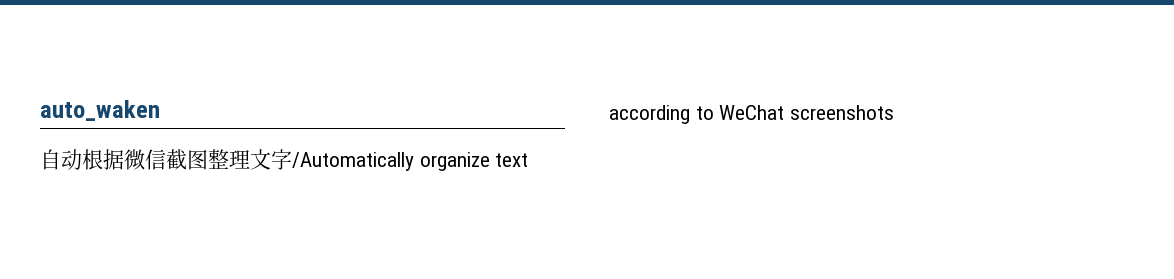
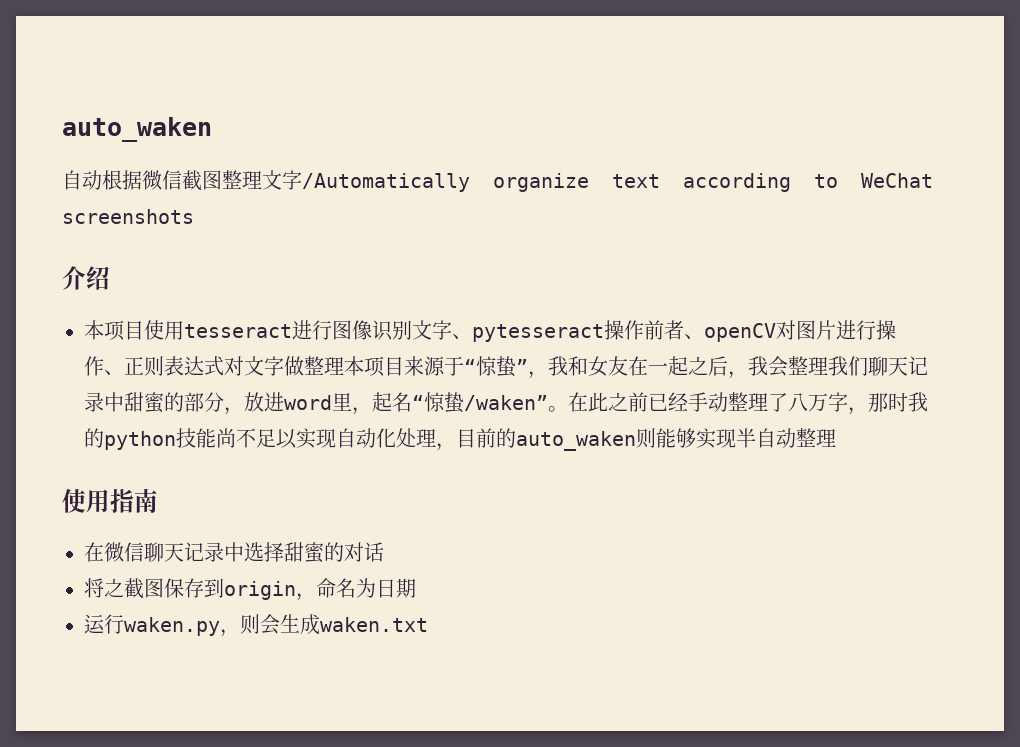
+ 介绍
+ 本项目使用tesseract进行图像识别文字、pytesseract操作前者、openCV对图片进行操作、正则表达式对文字做整理本项目来源于“惊蛰”，我和女友在一起之后，我会整理我们聊天记录中甜蜜的部分，放进word里，起名“惊蛰/waken”。在此之前已经手动整理了八万字，那时我的python技能尚不足以实现自动化处理，目前的auto_waken则能够实现半自动整理
+ 使用指南
+ 在微信聊天记录中选择甜蜜的对话
+ 将之截图保存到origin，命名为日期
+ 运行waken.py，则会生成waken.txt

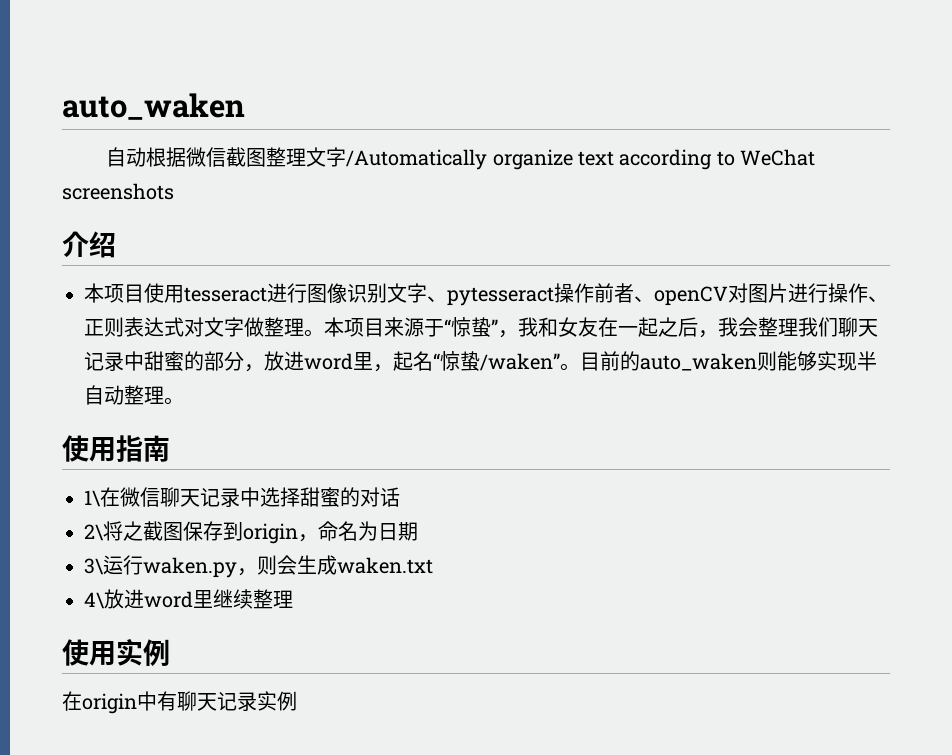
- 本项目使用tesseract进行图像识别文字、pytesseract操作前者、openCV对图片进行操作、正则表达式对文字做整理本项目来源于“惊蛰”，我和女友在一起之后，我会整理我们聊天记录中甜蜜的部分，放进word里，起名“惊蛰/waken”。
+ 本项目使用tesseract进行图像识别文字、pytesseract操作前者、openCV对图片进行操作、正则表达式对文字做整理。本项目来源于“惊蛰”，我和女友在一起之后，我会整理我们聊天记录中甜蜜的部分，放进word里，起名“惊蛰/waken”。
- 在此之前已经手动整理了八万字，那时我的python技能尚不足以实现自动化处理，目前的auto_waken则能够实现半自动整理
+ 目前的auto_waken则能够实现半自动整理。
- 在微信聊天记录中选择甜蜜的对话
+ 1\在微信聊天记录中选择甜蜜的对话
- 将之截图保存到origin，命名为日期
+ 2\将之截图保存到origin，命名为日期
- 运行waken.py，则会生成waken.txt
+ 3\运行waken.py，则会生成waken.txt
+ 4\放进word里继续整理
+ 使用实例
+ 在origin中有聊天记录实例

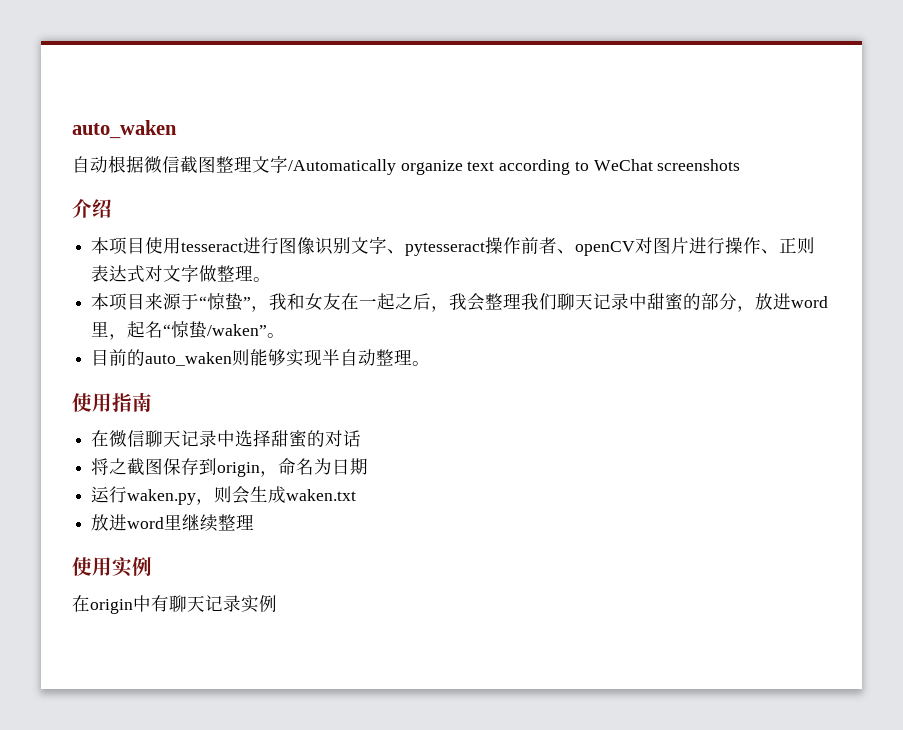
- 本项目使用tesseract进行图像识别文字、pytesseract操作前者、openCV对图片进行操作、正则表达式对文字做整理。本项目来源于“惊蛰”，我和女友在一起之后，我会整理我们聊天记录中甜蜜的部分，放进word里，起名“惊蛰/waken”。目前的auto_waken则能够实现半自动整理。
+ 本项目使用tesseract进行图像识别文字、pytesseract操作前者、openCV对图片进行操作、正则表达式对文字做整理。
+ 本项目来源于“惊蛰”，我和女友在一起之后，我会整理我们聊天记录中甜蜜的部分，放进word里，起名“惊蛰/waken”。
+ 目前的auto_waken则能够实现半自动整理。
- 1\在微信聊天记录中选择甜蜜的对话
+ 在微信聊天记录中选择甜蜜的对话
- 2\将之截图保存到origin，命名为日期
+ 将之截图保存到origin，命名为日期
- 3\运行waken.py，则会生成waken.txt
+ 运行waken.py，则会生成waken.txt
- 4\放进word里继续整理
+ 放进word里继续整理

